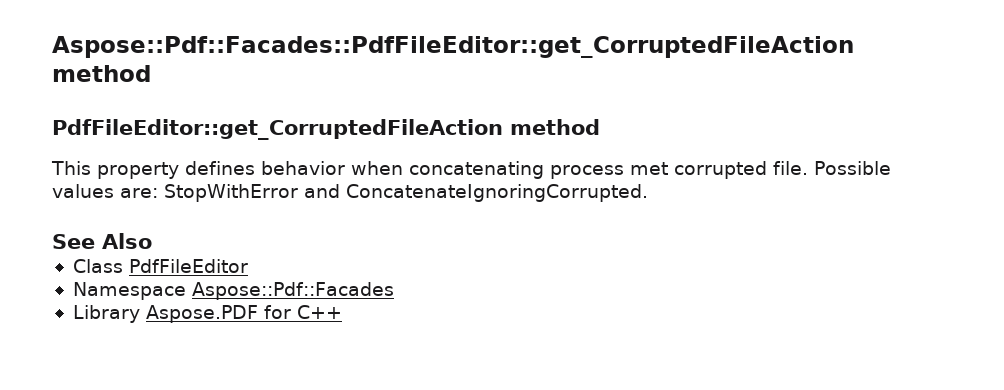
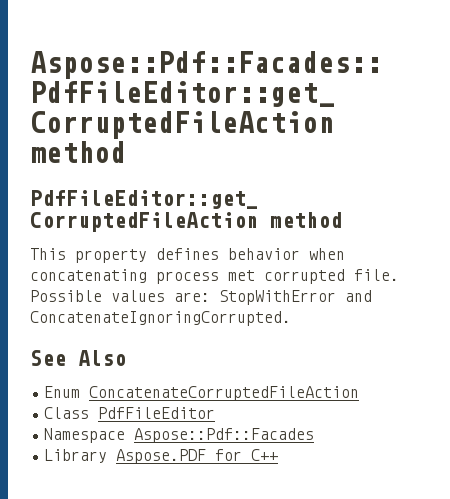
+ Enum ConcatenateCorruptedFileAction

